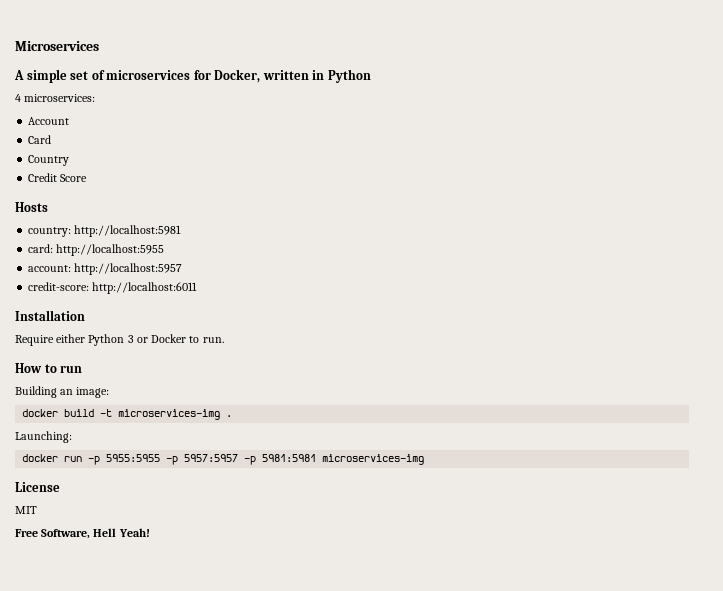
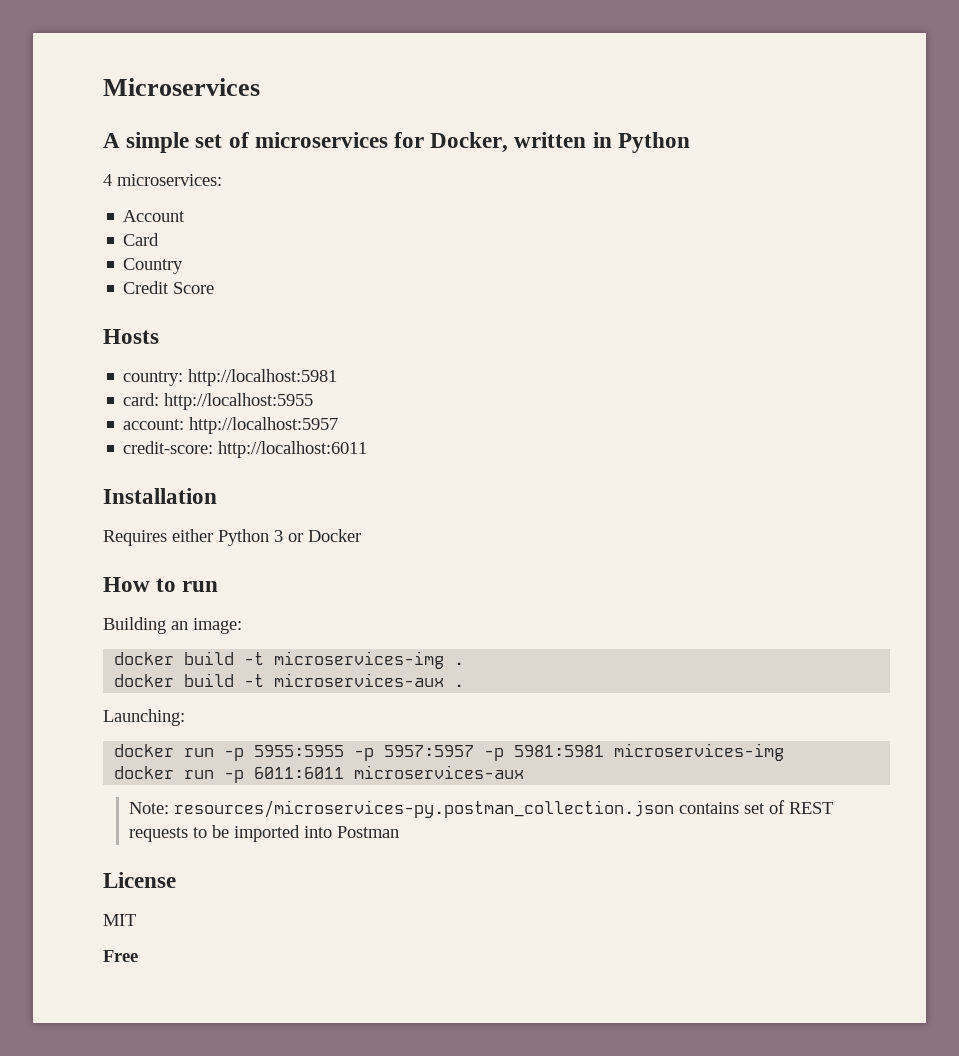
- Require either Python 3 or Docker to run.
+ Requires either Python 3 or Docker
+ docker build -t microservices-aux .
+ docker run -p 6011:6011 microservices-aux
+ Note: resources/microservices-py.postman_collection.json contains set of REST requests to be imported into Postman
- Free Software, Hell Yeah!
+ Free

